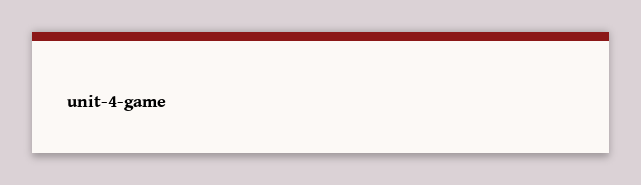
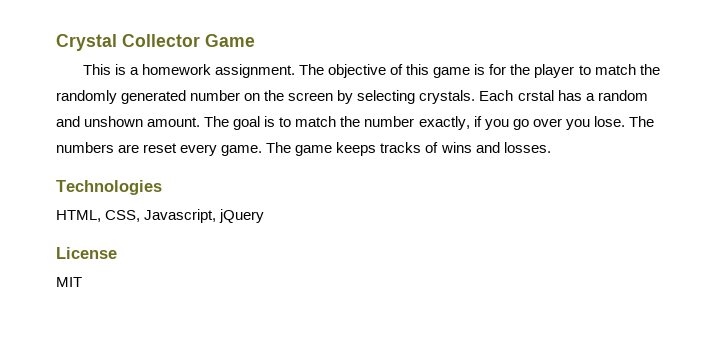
- unit-4-game
+ Crystal Collector Game
+ This is a homework assignment. The objective of this game is for the player to match the randomly generated number on the screen by selecting crystals. Each crstal has a random and unshown amount. The goal is to match the number exactly, if you go over you lose. The numbers are reset every game. The game keeps tracks of wins and losses.
+ Technologies
+ HTML, CSS, Javascript, jQuery
+ License
+ MIT

